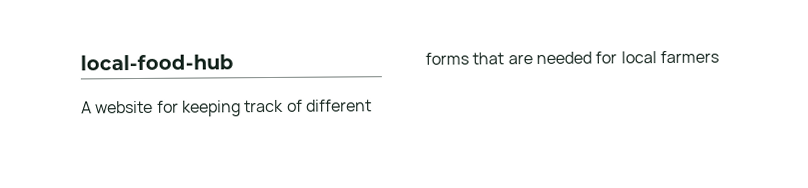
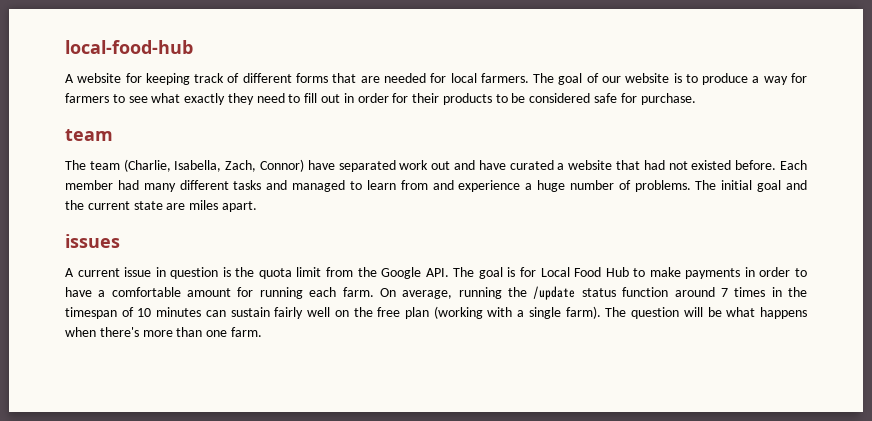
- A website for keeping track of different forms that are needed for local farmers
+ A website for keeping track of different forms that are needed for local farmers. The goal of our website is to produce a way for farmers to see what exactly they need to fill out in order for their products to be considered safe for purchase.
+ team
+ The team (Charlie, Isabella, Zach, Connor) have separated work out and have curated a website that had not existed before. Each member had many different tasks and managed to learn from and experience a huge number of problems. The initial goal and the current state are miles apart.
+ issues
+ A current issue in question is the quota limit from the Google API. The goal is for Local Food Hub to make payments in order to have a comfortable amount for running each farm. On average, running the /update status function around 7 times in the timespan of 10 minutes can sustain fairly well on the free plan (working with a single farm). The question will be what happens when there's more than one farm.

